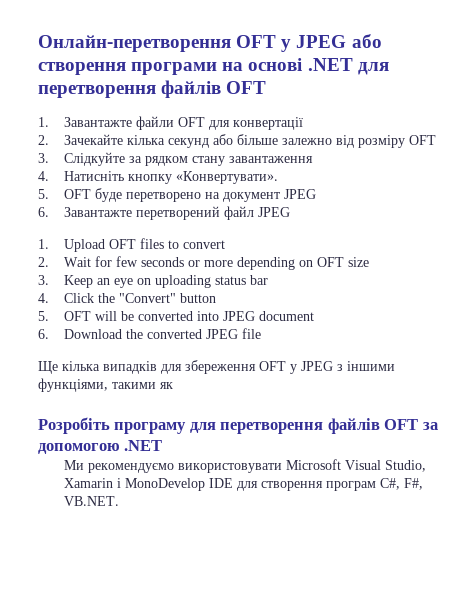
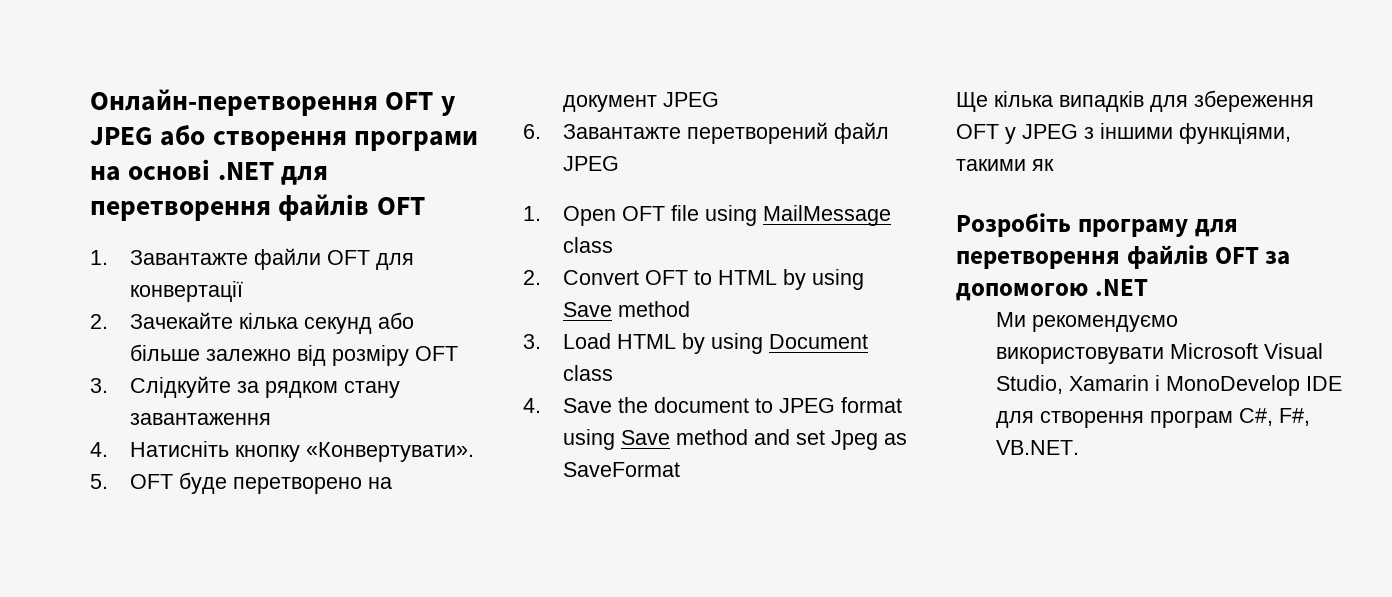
- 1. Upload OFT files to convert
- 2. Wait for few seconds or more depending on OFT size
- 3. Keep an eye on uploading status bar
- 4. Click the "Convert" button
- 5. OFT will be converted into JPEG document
- 6. Download the converted JPEG file
+ 1. Open OFT file using MailMessage class
+ 2. Convert OFT to HTML by using Save method
+ 3. Load HTML by using Document class
+ 4. Save the document to JPEG format using Save method and set Jpeg as SaveFormat

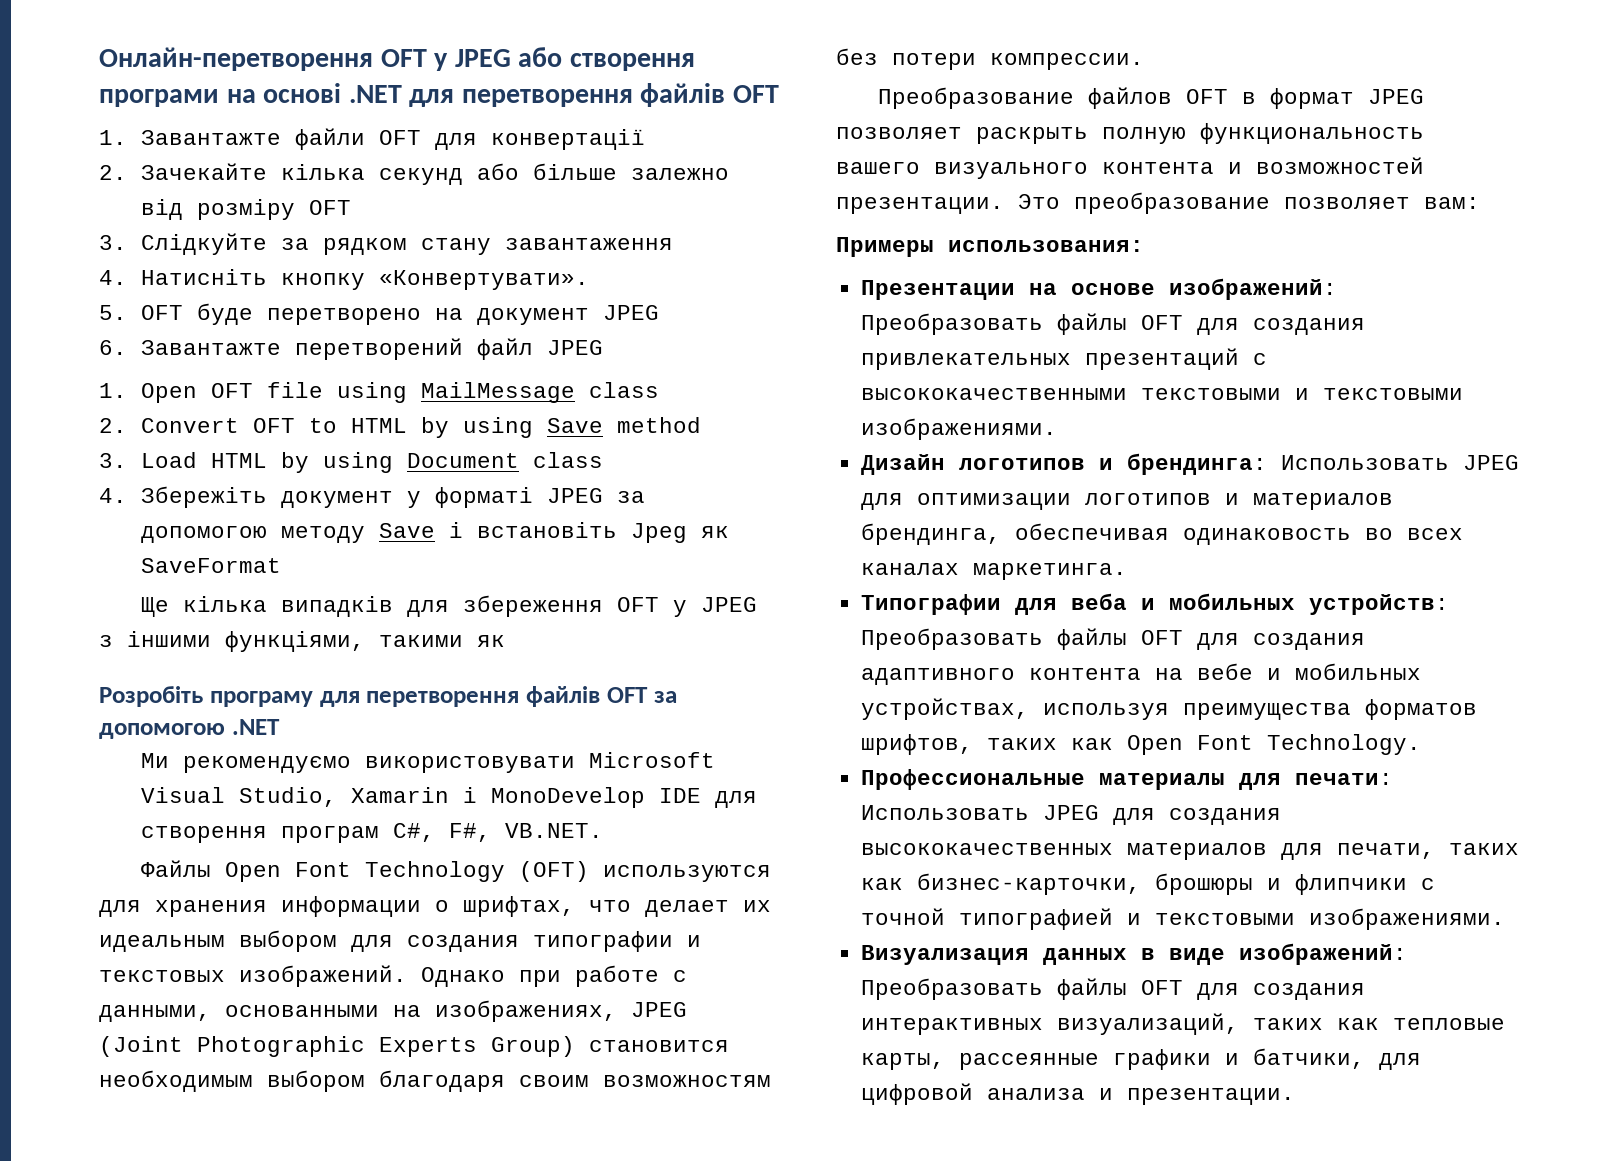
- 4. Save the document to JPEG format using Save method and set Jpeg as SaveFormat
+ 4. Збережіть документ у форматі JPEG за допомогою методу Save і встановіть Jpeg як SaveFormat
+ Файлы Open Font Technology (OFT) используются для хранения информации о шрифтах, что делает их идеальным выбором для создания типографии и текстовых изображений. Однако при работе с данными, основанными на изображениях, JPEG (Joint Photographic Experts Group) становится необходимым выбором благодаря своим возможностям без потери компрессии.
+ Преобразование файлов OFT в формат JPEG позволяет раскрыть полную функциональность вашего визуального контента и возможностей презентации. Это преобразование позволяет вам:
+ Примеры использования:
+ Презентации на основе изображений: Преобразовать файлы OFT для создания привлекательных презентаций с высококачественными текстовыми и текстовыми изображениями.
+ Дизайн логотипов и брендинга: Использовать JPEG для оптимизации логотипов и материалов брендинга, обеспечивая одинаковость во всех каналах маркетинга.
+ Типографии для веба и мобильных устройств: Преобразовать файлы OFT для создания адаптивного контента на вебе и мобильных устройствах, используя преимущества форматов шрифтов, таких как Open Font Technology.
+ Профессиональные материалы для печати: Использовать JPEG для создания высококачественных материалов для печати, таких как бизнес-карточки, брошюры и флипчики с точной типографией и текстовыми изображениями.
+ Визуализация данных в виде изображений: Преобразовать файлы OFT для создания интерактивных визуализаций, таких как тепловые карты, рассеянные графики и батчики, для цифровой анализа и презентации.

